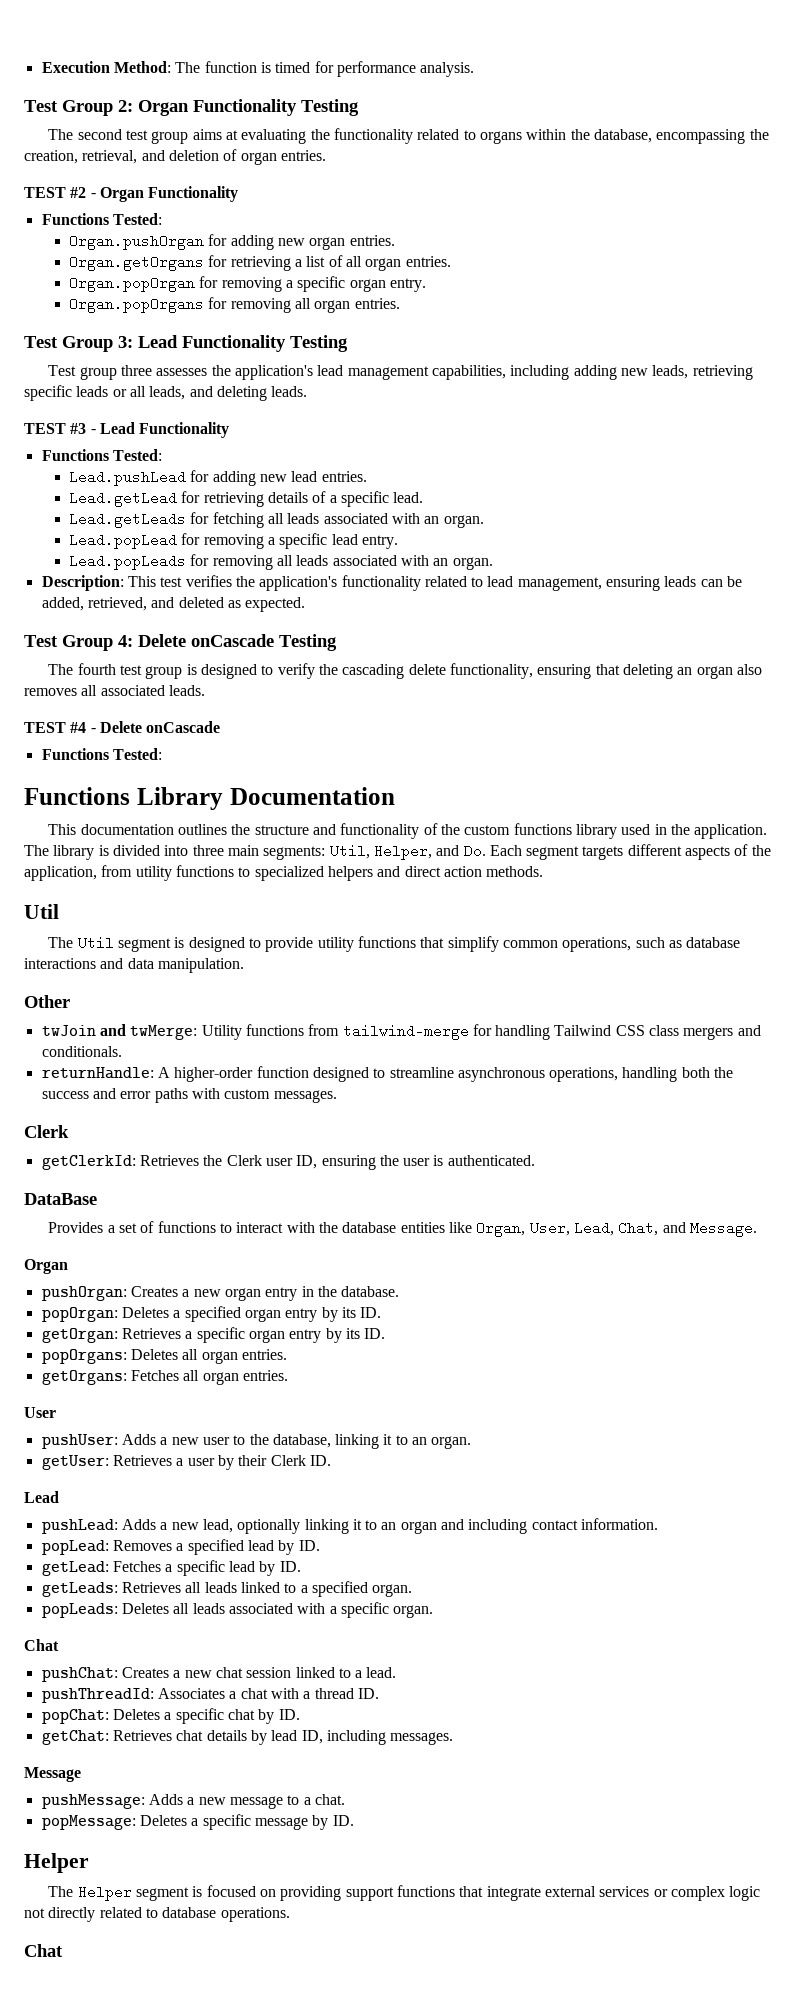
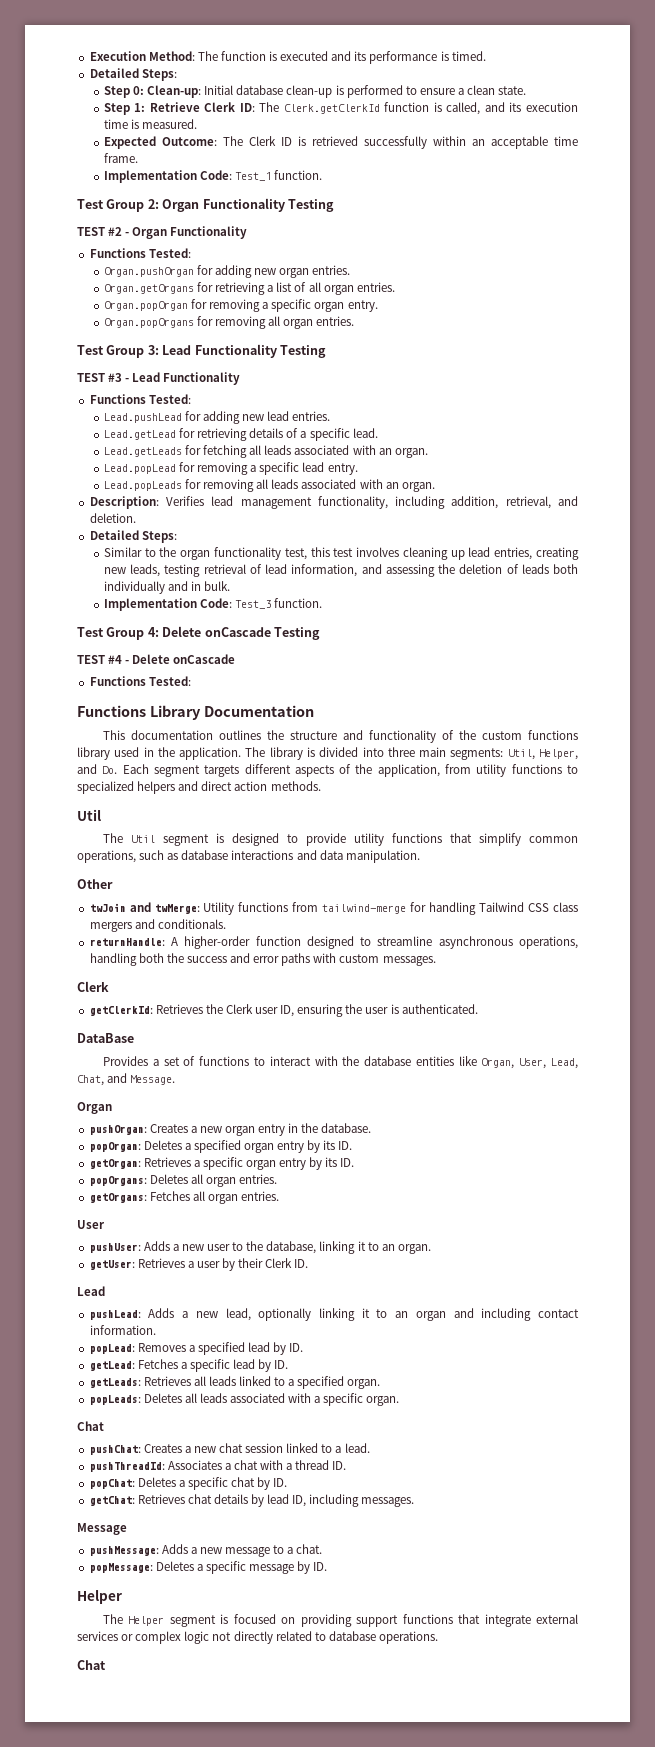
- Execution Method: The function is timed for performance analysis.
+ Execution Method: The function is executed and its performance is timed.
+ Detailed Steps:
+ Step 0: Clean-up: Initial database clean-up is performed to ensure a clean state.
+ Step 1: Retrieve Clerk ID: The Clerk.getClerkId function is called, and its execution time is measured.
+ Expected Outcome: The Clerk ID is retrieved successfully within an acceptable time frame.
+ Implementation Code: Test_1 function.
- The second test group aims at evaluating the functionality related to organs within the database, encompassing the creation, retrieval, and deletion of organ entries.
- Test group three assesses the application's lead management capabilities, including adding new leads, retrieving specific leads or all leads, and deleting leads.
- Description: This test verifies the application's functionality related to lead management, ensuring leads can be added, retrieved, and deleted as expected.
+ Description: Verifies lead management functionality, including addition, retrieval, and deletion.
+ Detailed Steps:
+ Similar to the organ functionality test, this test involves cleaning up lead entries, creating new leads, testing retrieval of lead information, and assessing the deletion of leads both individually and in bulk.
+ Implementation Code: Test_3 function.
- The fourth test group is designed to verify the cascading delete functionality, ensuring that deleting an organ also removes all associated leads.

